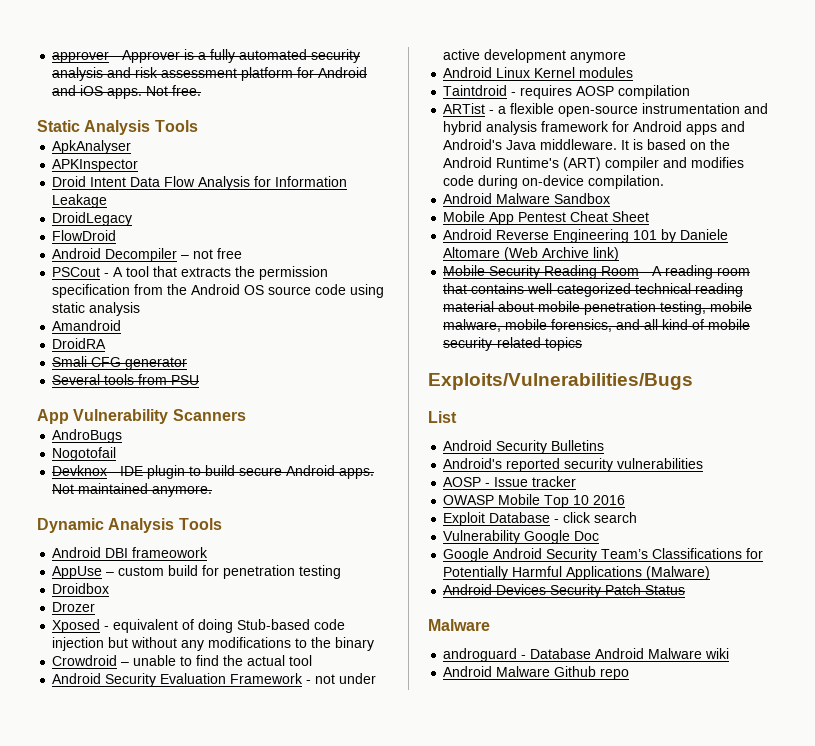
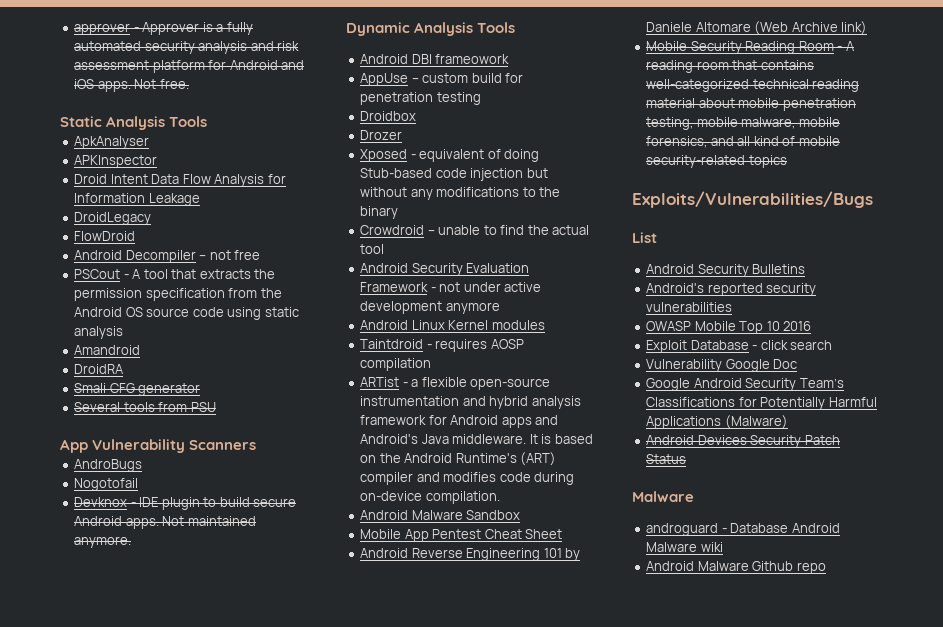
- AOSP - Issue tracker

